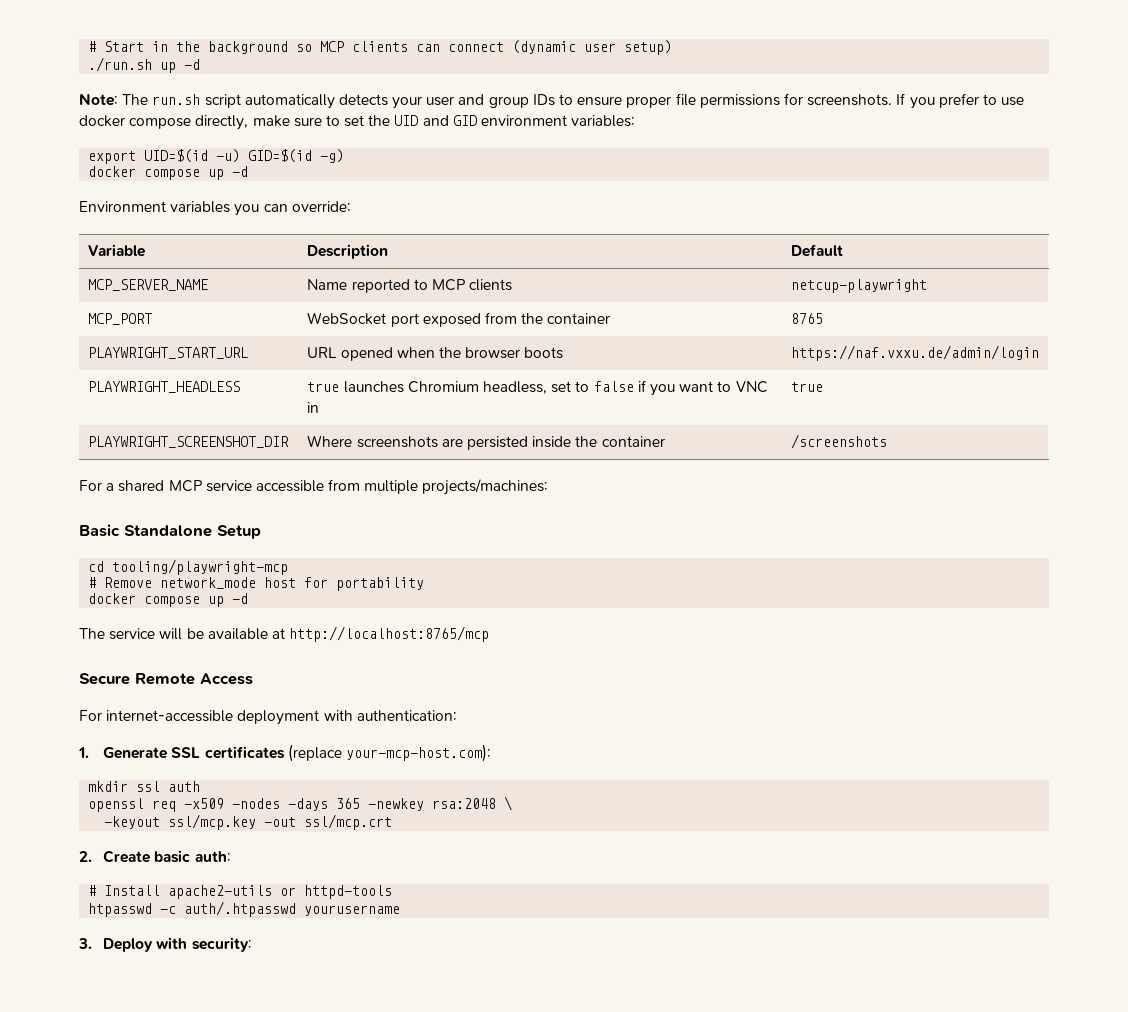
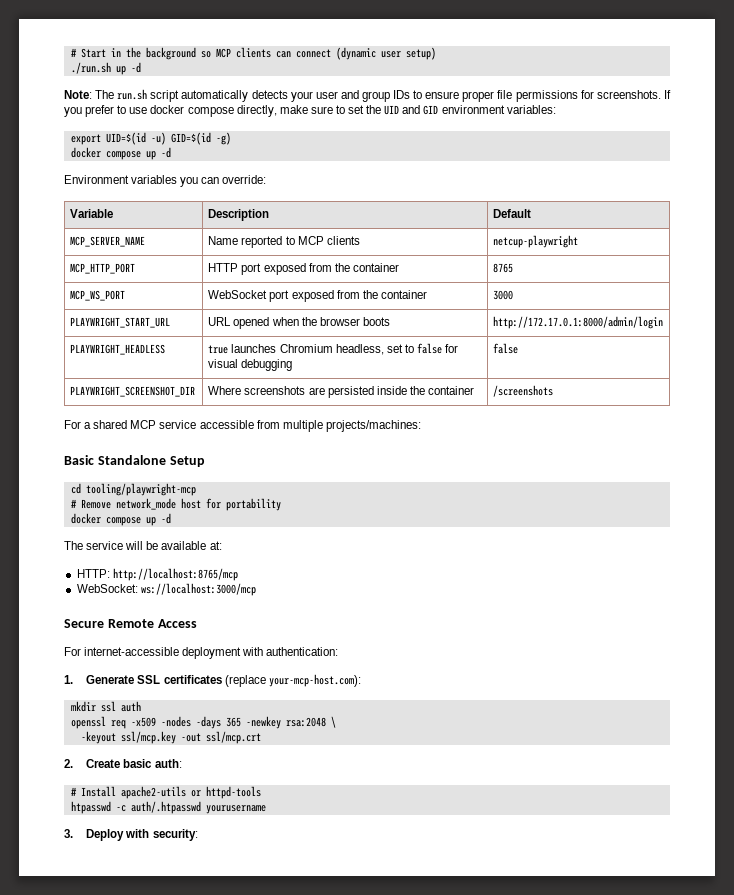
- MCP_PORT | WebSocket port exposed from the container | 8765
+ MCP_HTTP_PORT | HTTP port exposed from the container | 8765
+ MCP_WS_PORT | WebSocket port exposed from the container | 3000
- PLAYWRIGHT_START_URL | URL opened when the browser boots | https://naf.vxxu.de/admin/login
+ PLAYWRIGHT_START_URL | URL opened when the browser boots | http://172.17.0.1:8000/admin/login
- PLAYWRIGHT_HEADLESS | true launches Chromium headless, set to false if you want to VNC in | true
+ PLAYWRIGHT_HEADLESS | true launches Chromium headless, set to false for visual debugging | false
- The service will be available at http://localhost:8765/mcp
+ The service will be available at:
+ HTTP: http://localhost:8765/mcp
+ WebSocket: ws://localhost:3000/mcp

